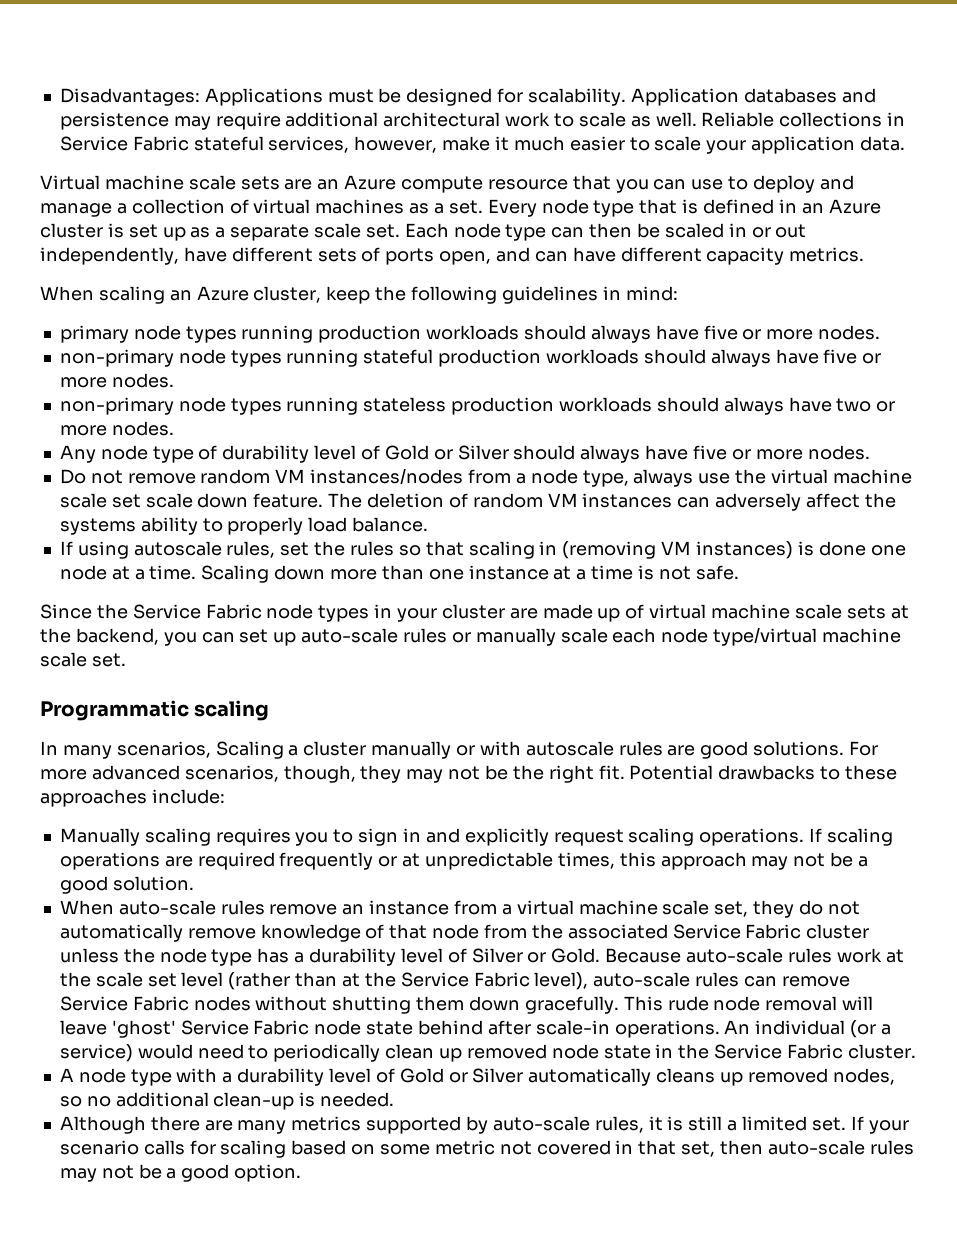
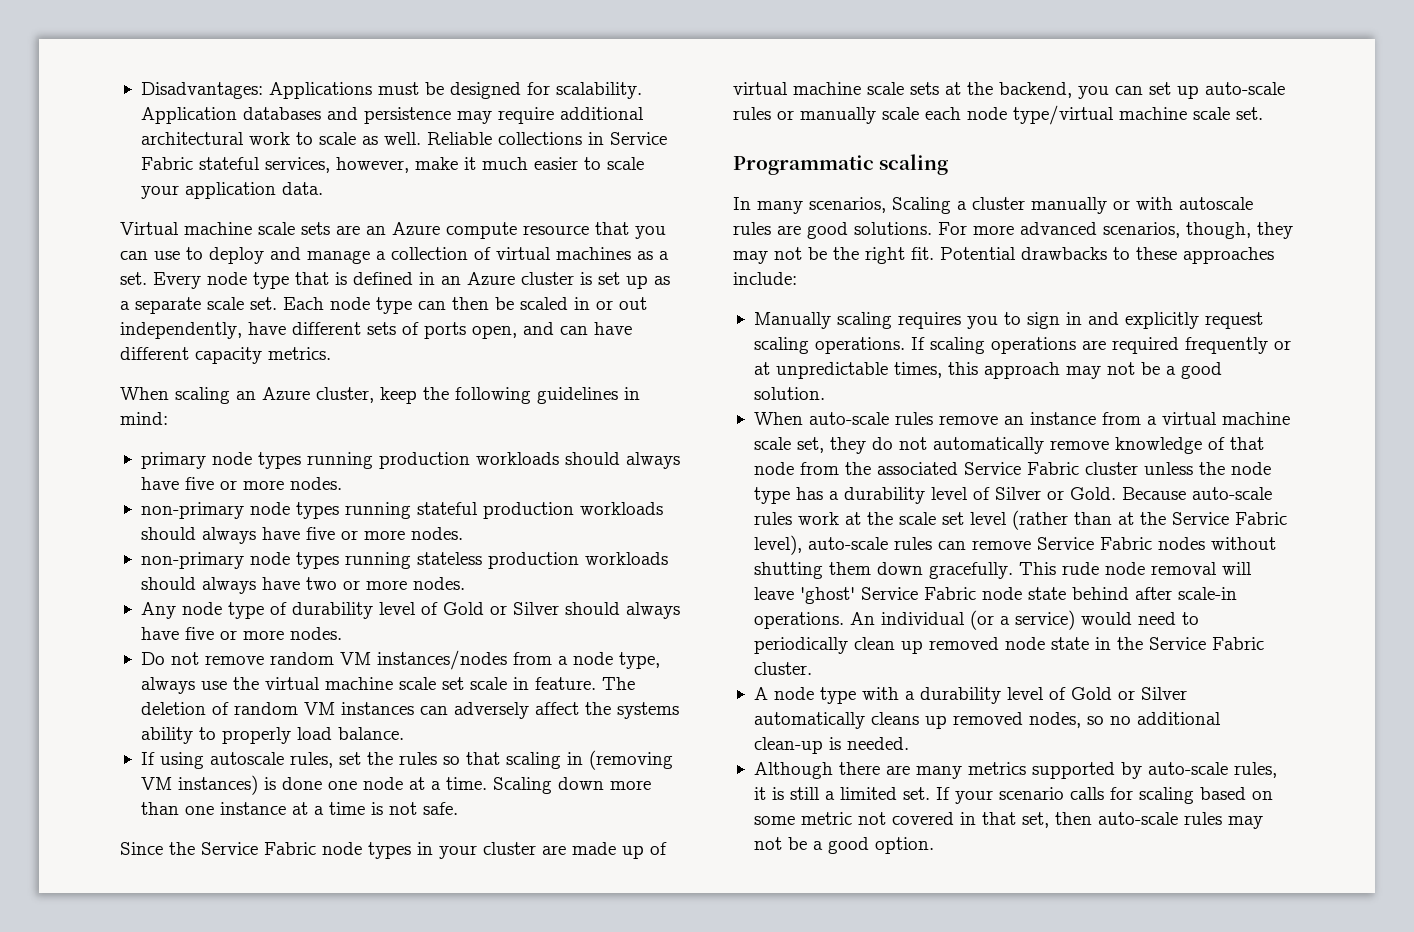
- Do not remove random VM instances/nodes from a node type, always use the virtual machine scale set scale down feature.
+ Do not remove random VM instances/nodes from a node type, always use the virtual machine scale set scale in feature.

